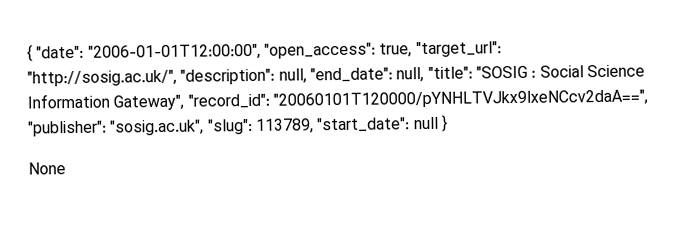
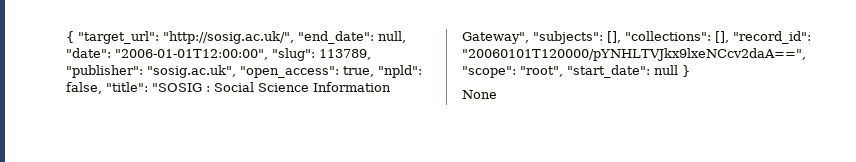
- { "date": "2006-01-01T12:00:00", "open_access": true, "target_url": "http://sosig.ac.uk/", "description": null, "end_date": null, "title": "SOSIG : Social Science Information Gateway", "record_id": "20060101T120000/pYNHLTVJkx9lxeNCcv2daA==", "publisher": "sosig.ac.uk", "slug": 113789, "start_date": null }
+ { "target_url": "http://sosig.ac.uk/", "end_date": null, "date": "2006-01-01T12:00:00", "slug": 113789, "publisher": "sosig.ac.uk", "open_access": true, "npld": false, "title": "SOSIG : Social Science Information Gateway", "subjects": [], "collections": [], "record_id": "20060101T120000/pYNHLTVJkx9lxeNCcv2daA==", "scope": "root", "start_date": null }

